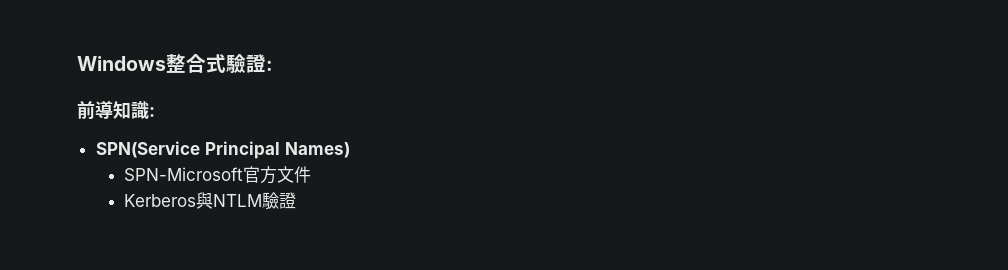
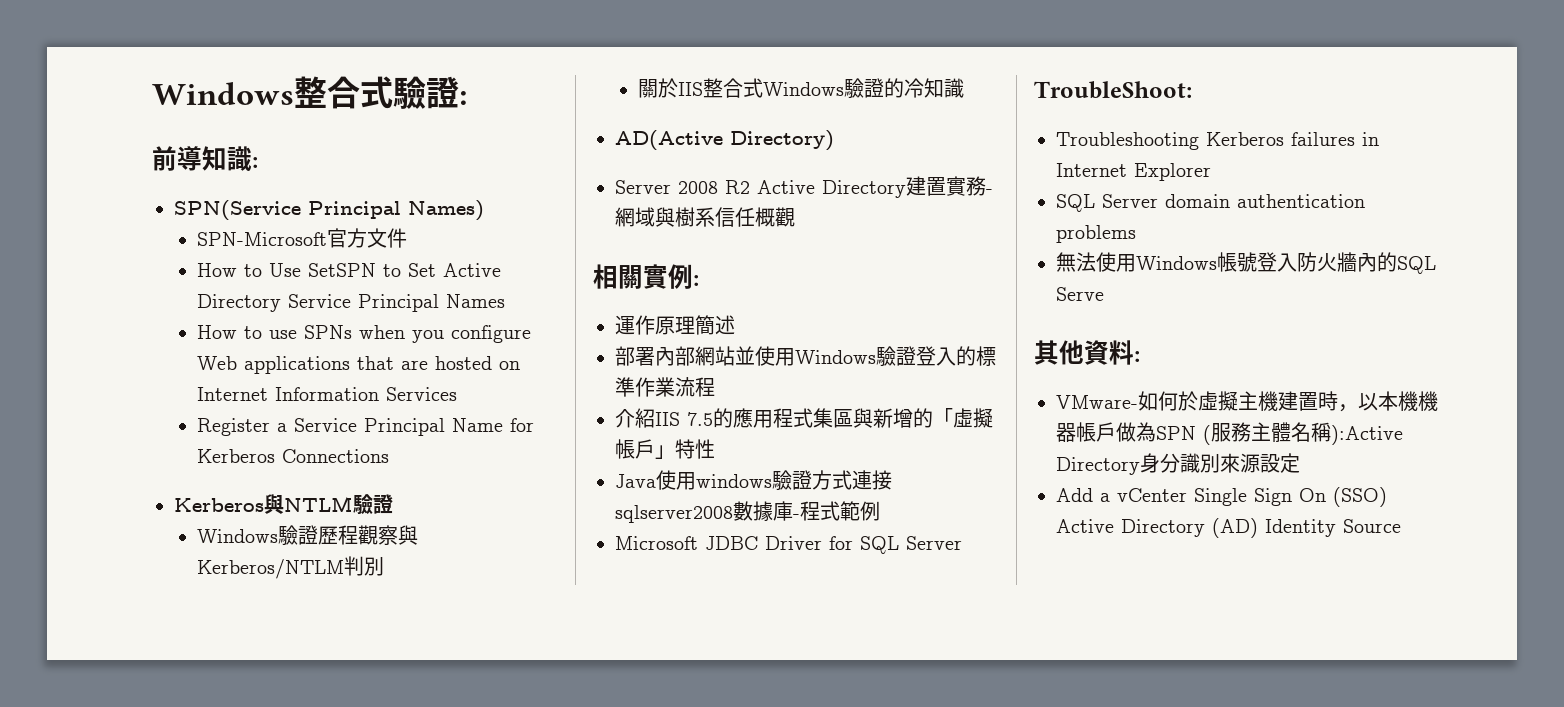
+ How to Use SetSPN to Set Active Directory Service Principal Names
+ How to use SPNs when you configure Web applications that are hosted on Internet Information Services
+ Register a Service Principal Name for Kerberos Connections
  Kerberos與NTLM驗證
+ Windows驗證歷程觀察與Kerberos/NTLM判別
+ 關於IIS整合式Windows驗證的冷知識
+ AD(Active Directory)
+ Server 2008 R2 Active Directory建置實務-網域與樹系信任概觀
+ 相關實例:
+ 運作原理簡述
+ 部署內部網站並使用Windows驗證登入的標準作業流程
+ 介紹IIS 7.5的應用程式集區與新增的「虛擬帳戶」特性
+ Java使用windows驗證方式連接sqlserver2008數據庫-程式範例
+ Microsoft JDBC Driver for SQL Server
+ TroubleShoot:
+ Troubleshooting Kerberos failures in Internet Explorer
+ SQL Server domain authentication problems
+ 無法使用Windows帳號登入防火牆內的SQL Serve
+ 其他資料:
+ VMware-如何於虛擬主機建置時，以本機機器帳戶做為SPN (服務主體名稱):Active Directory身分識別來源設定
+ Add a vCenter Single Sign On (SSO) Active Directory (AD) Identity Source

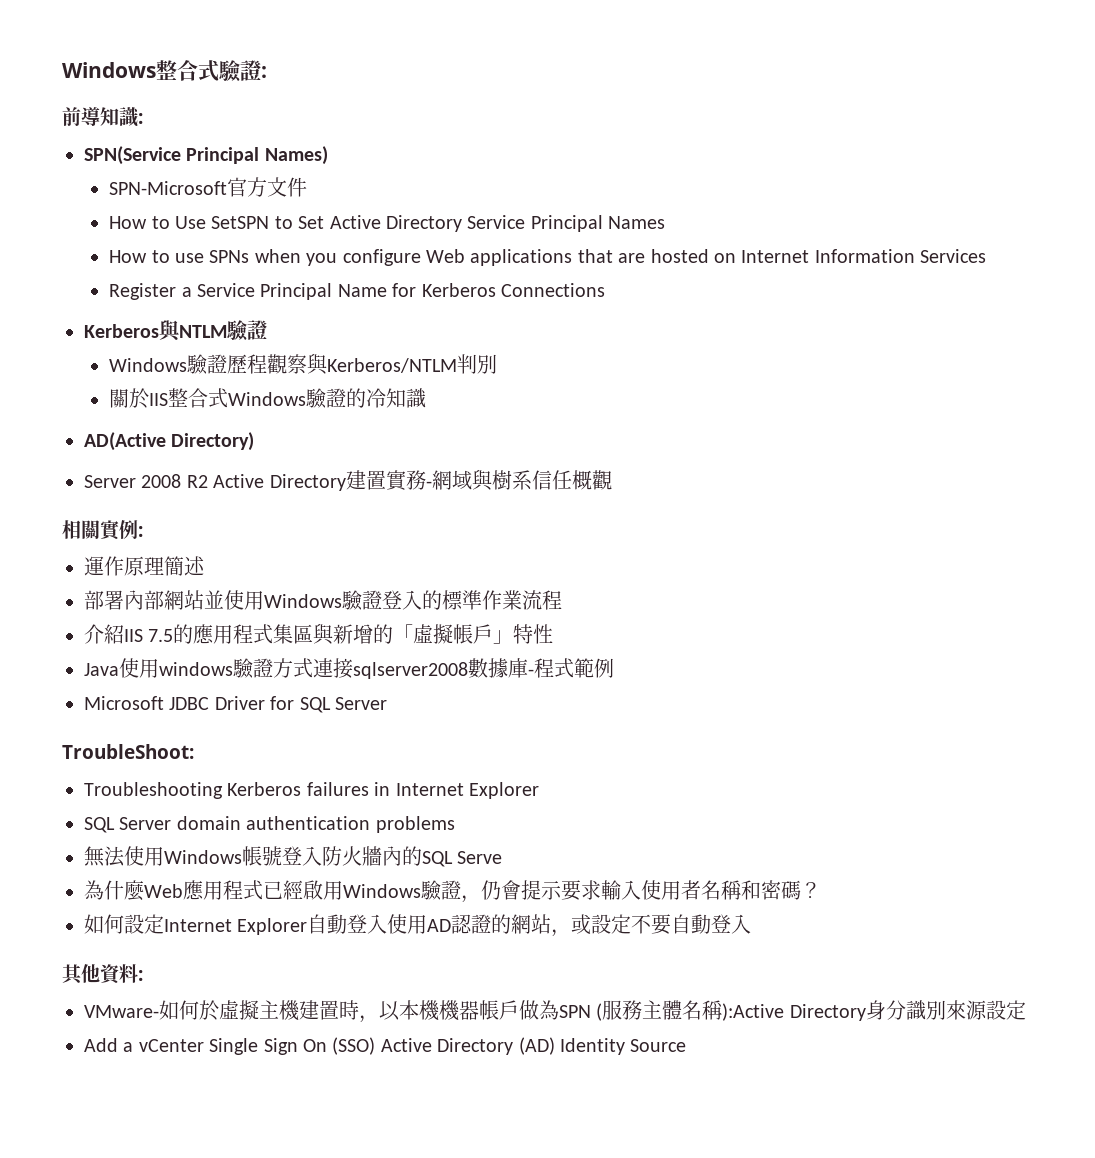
+ 為什麼Web應用程式已經啟用Windows驗證，仍會提示要求輸入使用者名稱和密碼？
+ 如何設定Internet Explorer自動登入使用AD認證的網站，或設定不要自動登入

